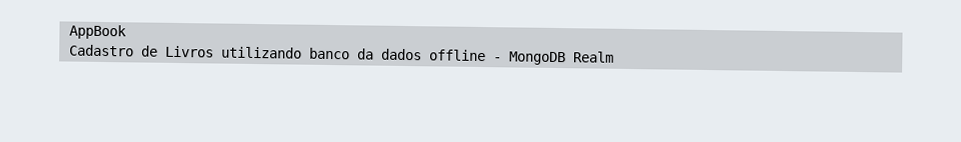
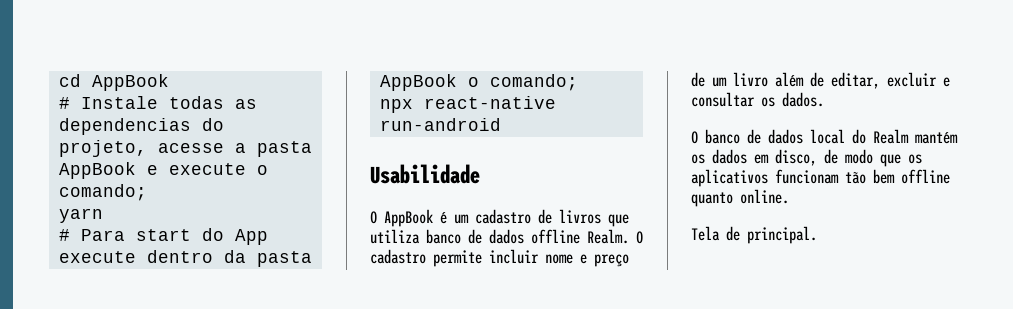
- AppBook
+ cd AppBook
- Cadastro de Livros utilizando banco da dados offline - MongoDB Realm
+ # Instale todas as dependencias do projeto, acesse a pasta AppBook e execute o comando;
+ yarn
+ # Para start do App execute dentro da pasta AppBook o comando;
+ npx react-native run-android
+ Usabilidade
+ O AppBook é um cadastro de livros que utiliza banco de dados offline Realm. O cadastro permite incluir nome e preço de um livro além de editar, excluir e consultar os dados.
+ O banco de dados local do Realm mantém os dados em disco, de modo que os aplicativos funcionam tão bem offline quanto online.
+ Tela de principal.

